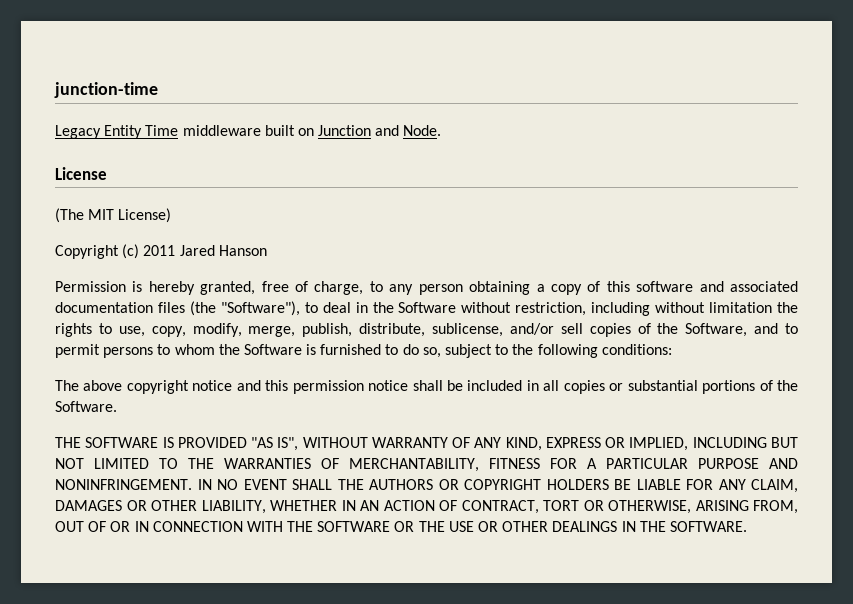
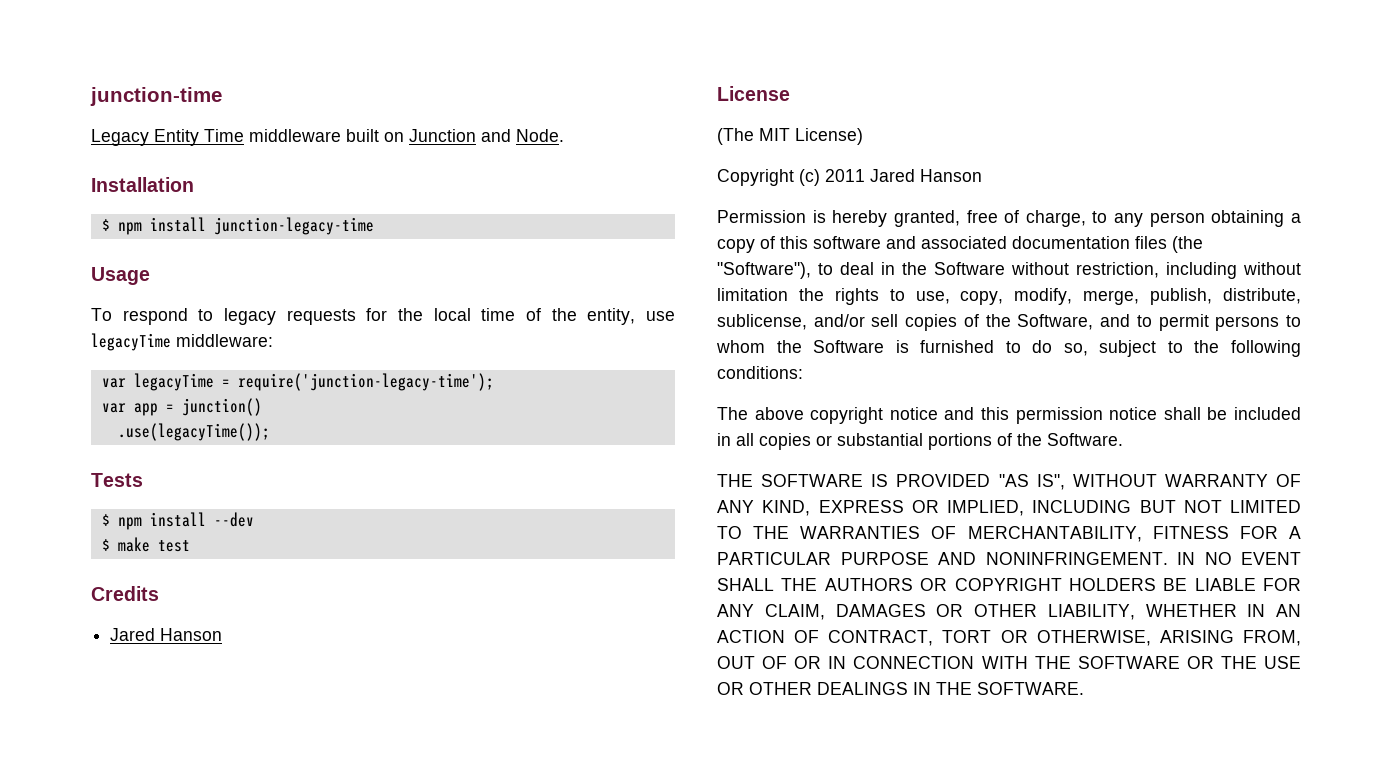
+ Installation
+ $ npm install junction-legacy-time
+ Usage
+ To respond to legacy requests for the local time of the entity, use legacyTime middleware:
+ var legacyTime = require('junction-legacy-time');
+ var app = junction()
+ .use(legacyTime());
+ Tests
+ $ npm install --dev
+ $ make test
+ Credits
+ Jared Hanson

